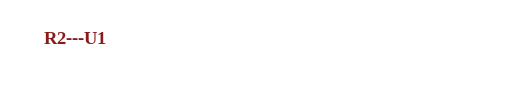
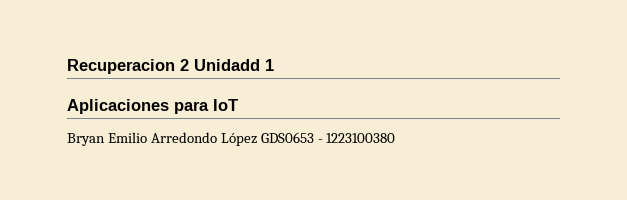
- R2---U1
+ Recuperacion 2 Unidadd 1
+ Aplicaciones para IoT
+ Bryan Emilio Arredondo López GDS0653 - 1223100380

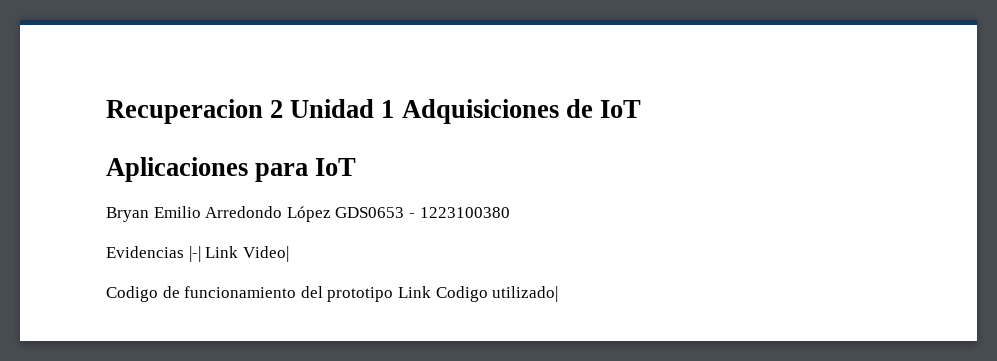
- Recuperacion 2 Unidadd 1
+ Recuperacion 2 Unidad 1 Adquisiciones de IoT
+ Evidencias |-| Link Video|
+ Codigo de funcionamiento del prototipo Link Codigo utilizado|

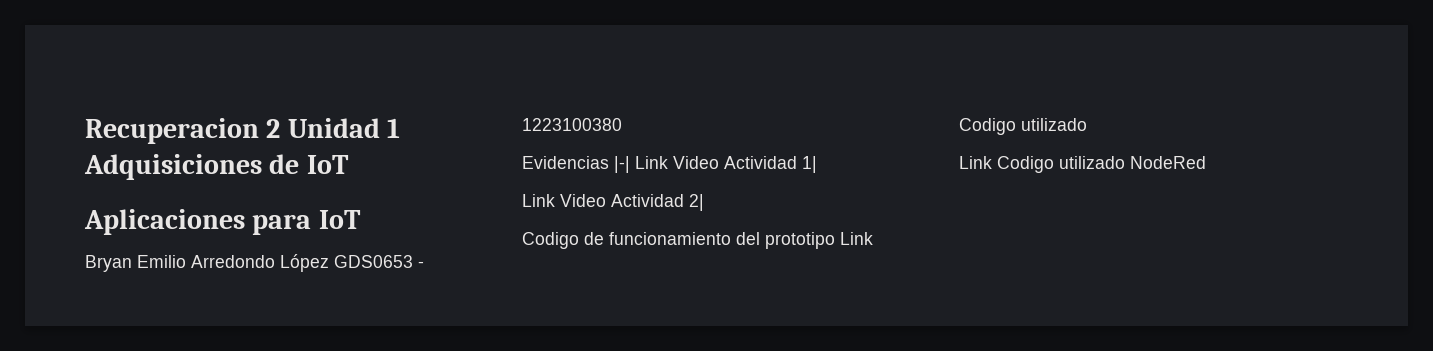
- Evidencias |-| Link Video|
+ Evidencias |-| Link Video Actividad 1|
+ Link Video Actividad 2|
- Codigo de funcionamiento del prototipo Link Codigo utilizado|
+ Codigo de funcionamiento del prototipo Link Codigo utilizado
+ Link Codigo utilizado NodeRed

